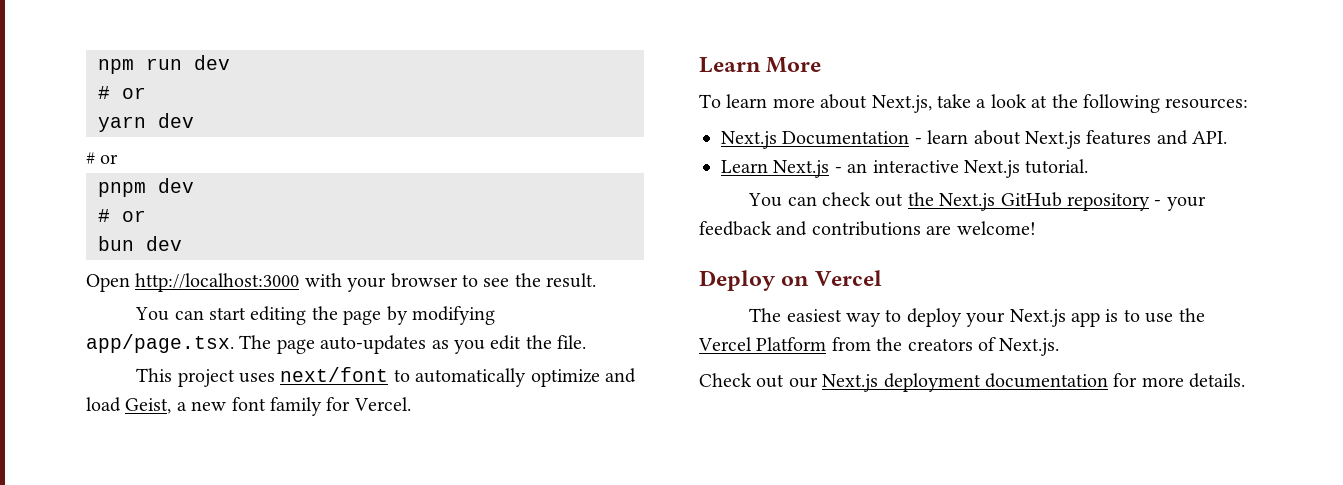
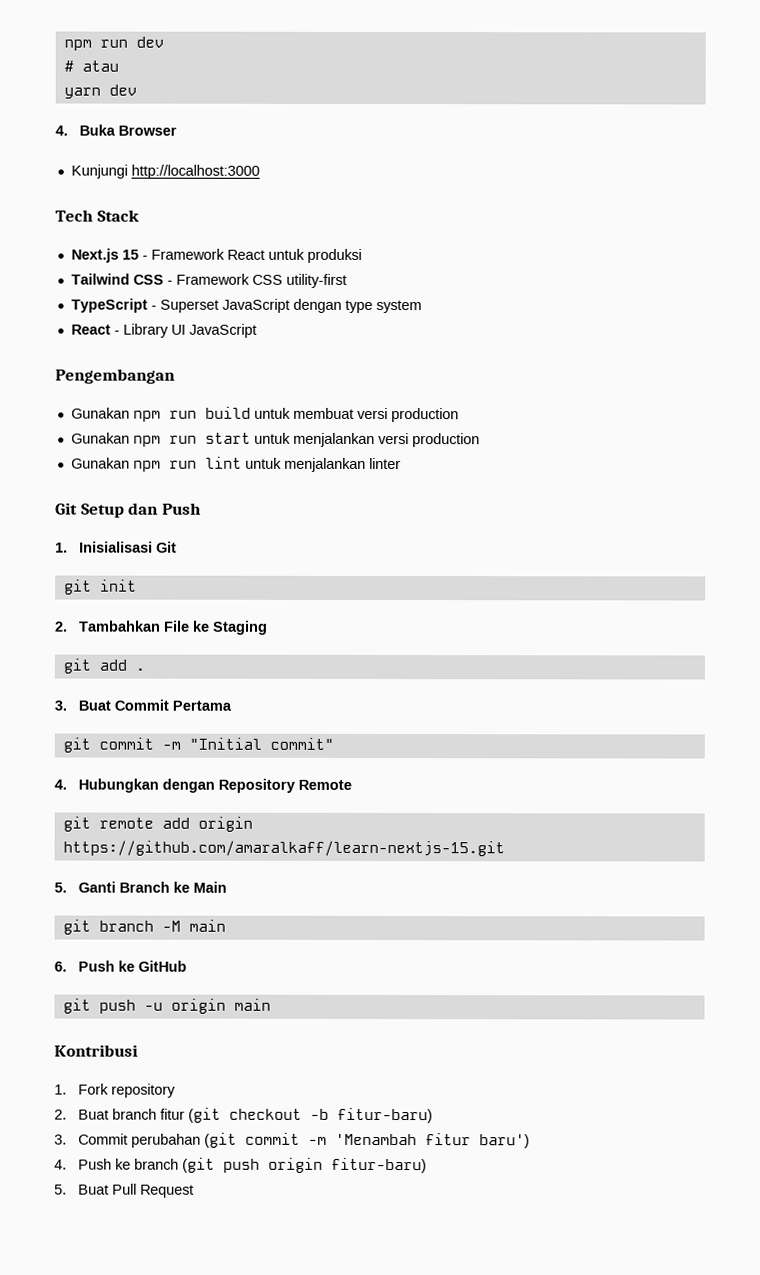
  npm run dev
- # or
+ # atau
  yarn dev
- # or
- pnpm dev
- # or
- bun dev
- Open http://localhost:3000 with your browser to see the result.
- You can start editing the page by modifying app/page.tsx. The page auto-updates as you edit the file.
- This project uses next/font to automatically optimize and load Geist, a new font family for Vercel.
- Learn More
- To learn more about Next.js, take a look at the following resources:
- Next.js Documentation - learn about Next.js features and API.
- Learn Next.js - an interactive Next.js tutorial.
- You can check out the Next.js GitHub repository - your feedback and contributions are welcome!
- Deploy on Vercel
- The easiest way to deploy your Next.js app is to use the Vercel Platform from the creators of Next.js.
- Check out our Next.js deployment documentation for more details.
+ 4. Buka Browser
+ Kunjungi http://localhost:3000
+ Tech Stack
+ Next.js 15 - Framework React untuk produksi
+ Tailwind CSS - Framework CSS utility-first
+ TypeScript - Superset JavaScript dengan type system
+ React - Library UI JavaScript
+ Pengembangan
+ Gunakan npm run build untuk membuat versi production
+ Gunakan npm run start untuk menjalankan versi production
+ Gunakan npm run lint untuk menjalankan linter
+ Git Setup dan Push
+ 1. Inisialisasi Git
+ git init
+ 2. Tambahkan File ke Staging
+ git add .
+ 3. Buat Commit Pertama
+ git commit -m "Initial commit"
+ 4. Hubungkan dengan Repository Remote
+ git remote add origin https://github.com/amaralkaff/learn-nextjs-15.git
+ 5. Ganti Branch ke Main
+ git branch -M main
+ 6. Push ke GitHub
+ git push -u origin main
+ Kontribusi
+ 1. Fork repository
+ 2. Buat branch fitur (git checkout -b fitur-baru)
+ 3. Commit perubahan (git commit -m 'Menambah fitur baru')
+ 4. Push ke branch (git push origin fitur-baru)
+ 5. Buat Pull Request

